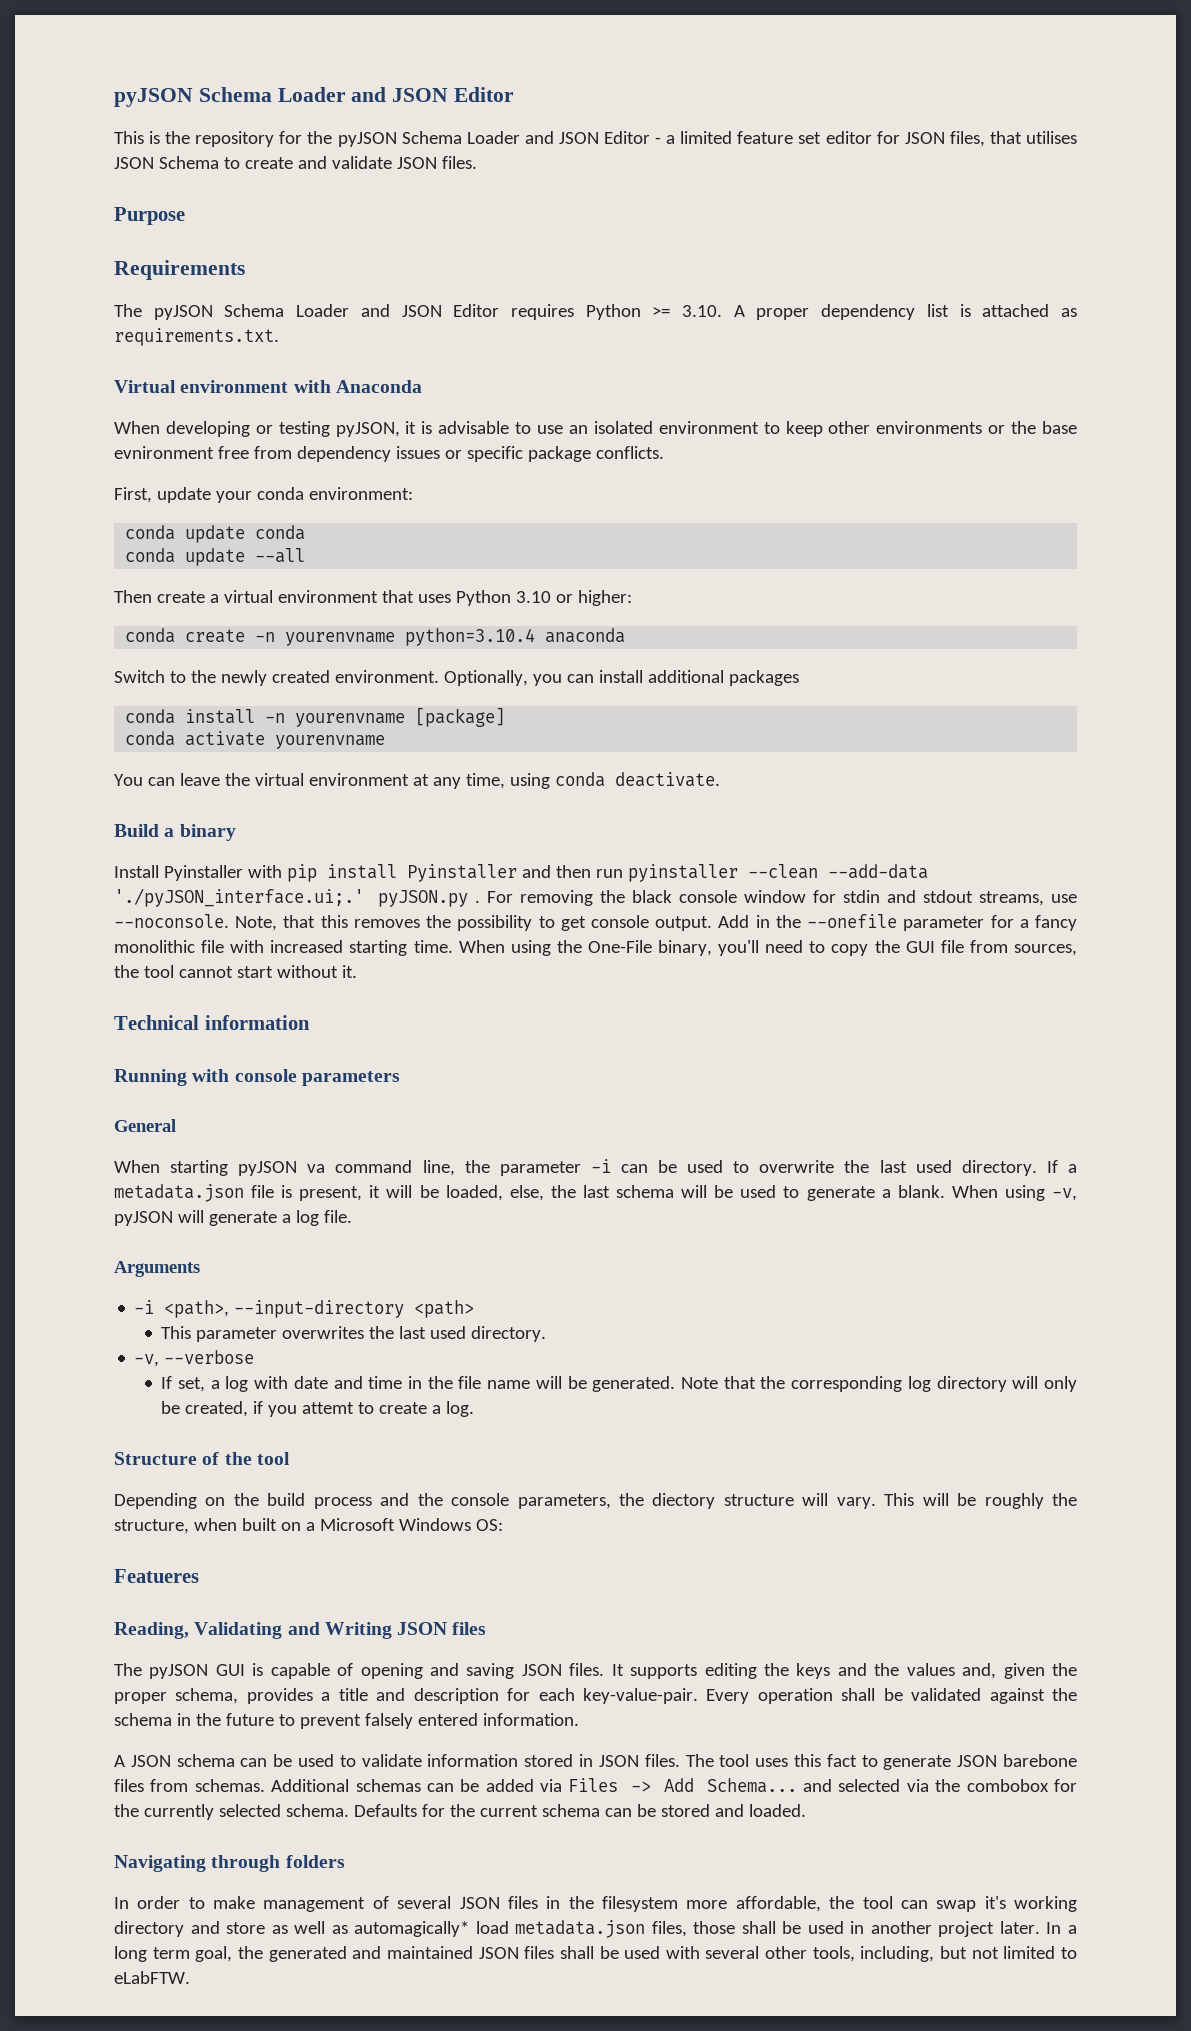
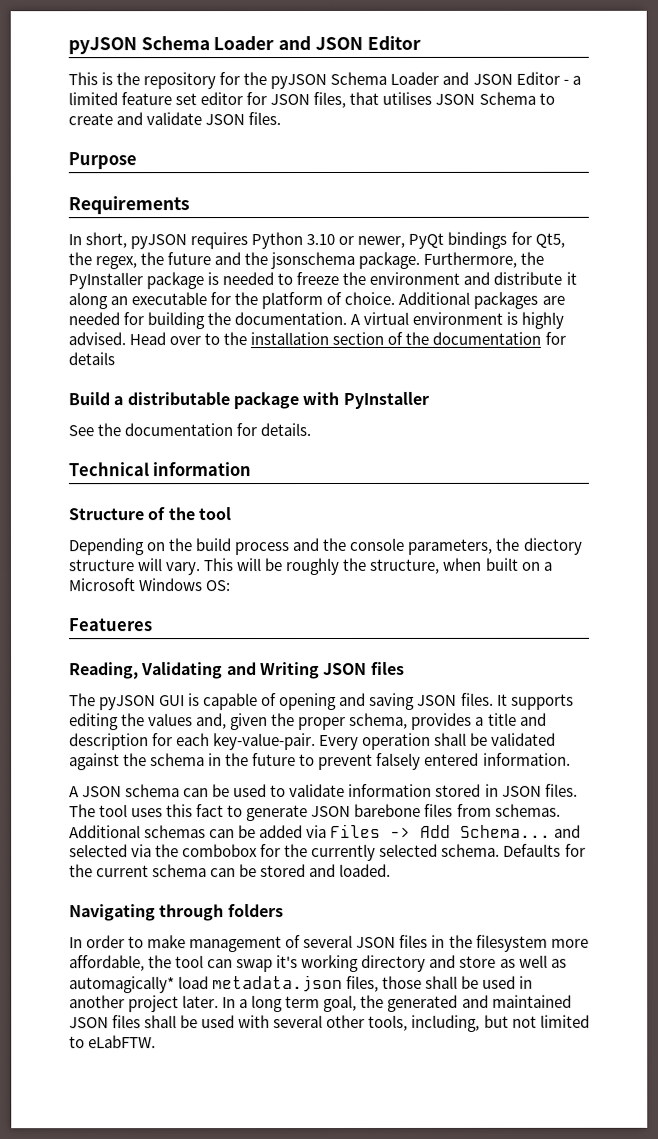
- The pyJSON Schema Loader and JSON Editor requires Python >= 3.10. A proper dependency list is attached as requirements.txt.
- Virtual environment with Anaconda
- When developing or testing pyJSON, it is advisable to use an isolated environment to keep other environments or the base evnironment free from dependency issues or specific package conflicts.
- First, update your conda environment:
- conda update conda
- conda update --all
- Then create a virtual environment that uses Python 3.10 or higher:
- conda create -n yourenvname python=3.10.4 anaconda
- Switch to the newly created environment. Optionally, you can install additional packages
- conda install -n yourenvname [package]
- conda activate yourenvname
- You can leave the virtual environment at any time, using conda deactivate.
- Build a binary
- Install Pyinstaller with pip install Pyinstaller and then run pyinstaller --clean --add-data './pyJSON_interface.ui;.' pyJSON.py . For removing the black console window for stdin and stdout streams, use --noconsole. Note, that this removes the possibility to get console output. Add in the --onefile parameter for a fancy monolithic file with increased starting time. When using the One-File binary, you'll need to copy the GUI file from sources, the tool cannot start without it.
+ In short, pyJSON requires Python 3.10 or newer, PyQt bindings for Qt5, the regex, the future and the jsonschema package. Furthermore, the PyInstaller package is needed to freeze the environment and distribute it along an executable for the platform of choice. Additional packages are needed for building the documentation. A virtual environment is highly advised. Head over to the installation section of the documentation for details
+ Build a distributable package with PyInstaller
+ See the documentation for details.
  Technical information
- Running with console parameters
- General
- When starting pyJSON va command line, the parameter -i can be used to overwrite the last used directory. If a metadata.json file is present, it will be loaded, else, the last schema will be used to generate a blank. When using -v, pyJSON will generate a log file.
- Arguments
- -i <path>, --input-directory <path>
- This parameter overwrites the last used directory.
- -v, --verbose
- If set, a log with date and time in the file name will be generated. Note that the corresponding log directory will only be created, if you attemt to create a log.
- It supports editing the keys and the values and, given the proper schema, provides a title and description for each key-value-pair.
+ It supports editing the values and, given the proper schema, provides a title and description for each key-value-pair.

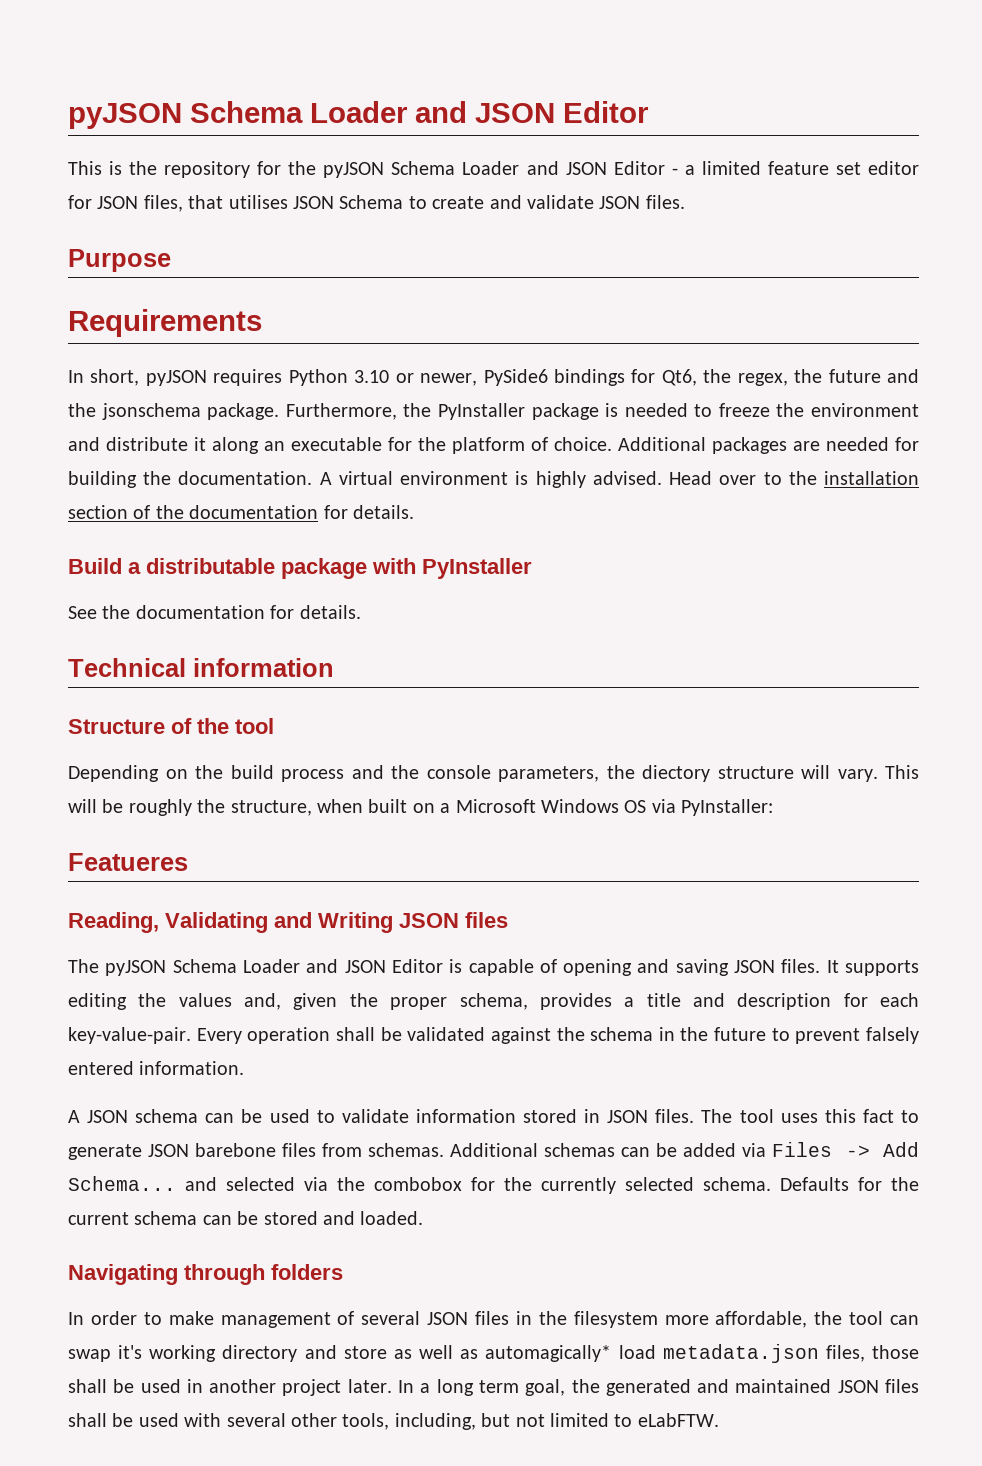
- In short, pyJSON requires Python 3.10 or newer, PyQt bindings for Qt5, the regex, the future and the jsonschema package.
+ In short, pyJSON requires Python 3.10 or newer, PySide6 bindings for Qt6, the regex, the future and the jsonschema package.
- Head over to the installation section of the documentation for details
+ Head over to the installation section of the documentation for details.
- This will be roughly the structure, when built on a Microsoft Windows OS:
+ This will be roughly the structure, when built on a Microsoft Windows OS via PyInstaller:
- The pyJSON GUI is capable of opening and saving JSON files.
+ The pyJSON Schema Loader and JSON Editor is capable of opening and saving JSON files.

